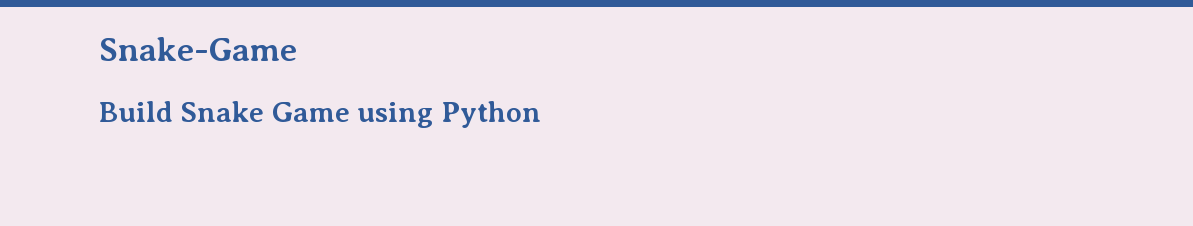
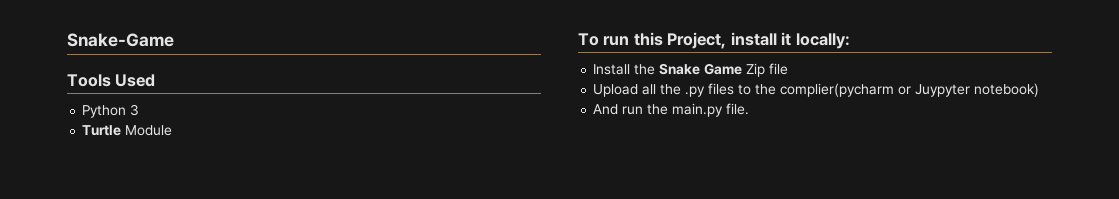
- Build Snake Game using Python
+ Tools Used
+ Python 3
+ Turtle Module
+ To run this Project, install it locally:
+ Install the Snake Game Zip file
+ Upload all the .py files to the complier(pycharm or Juypyter notebook)
+ And run the main.py file.

